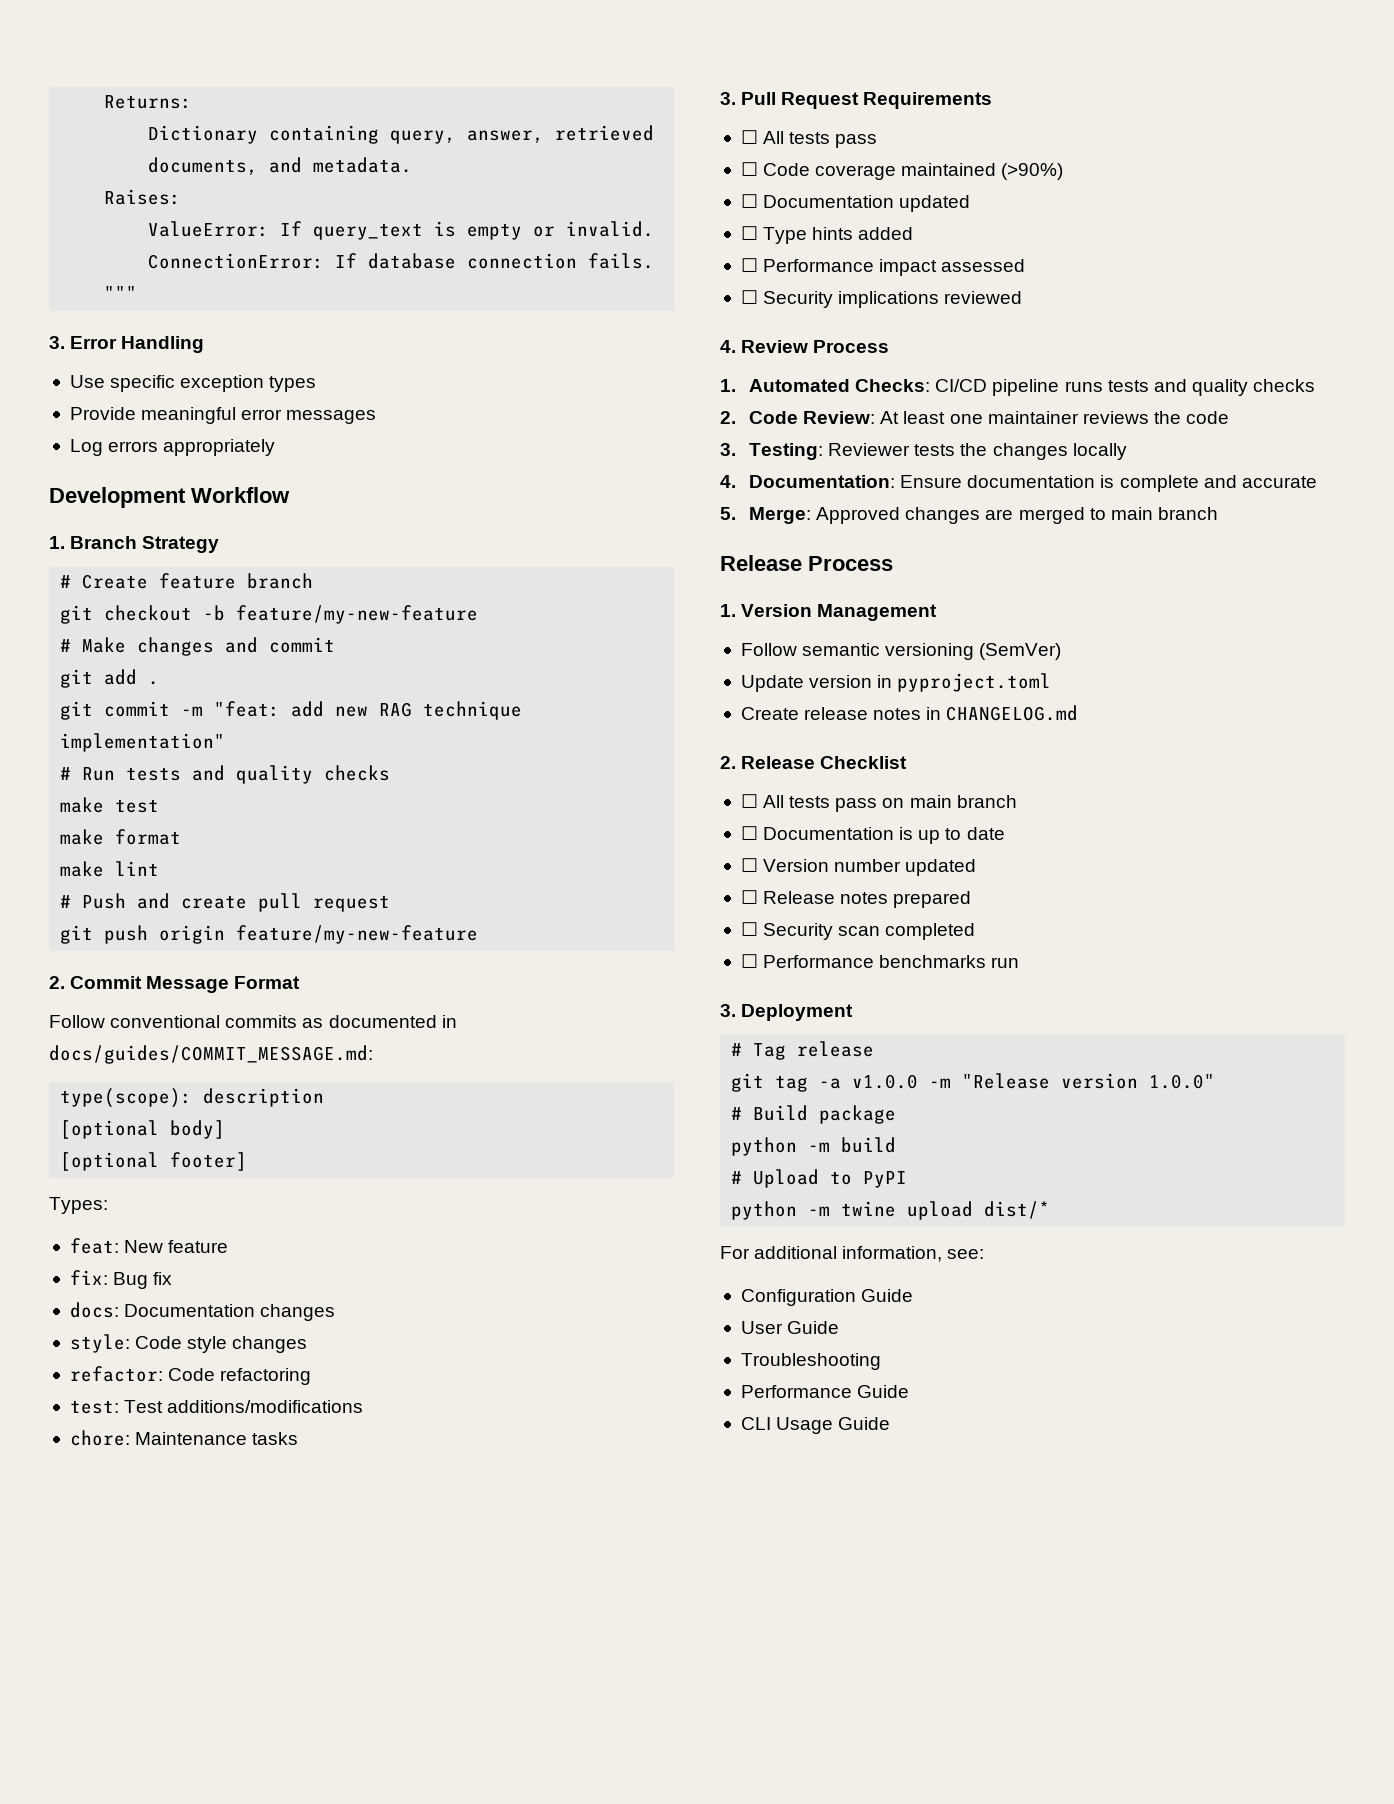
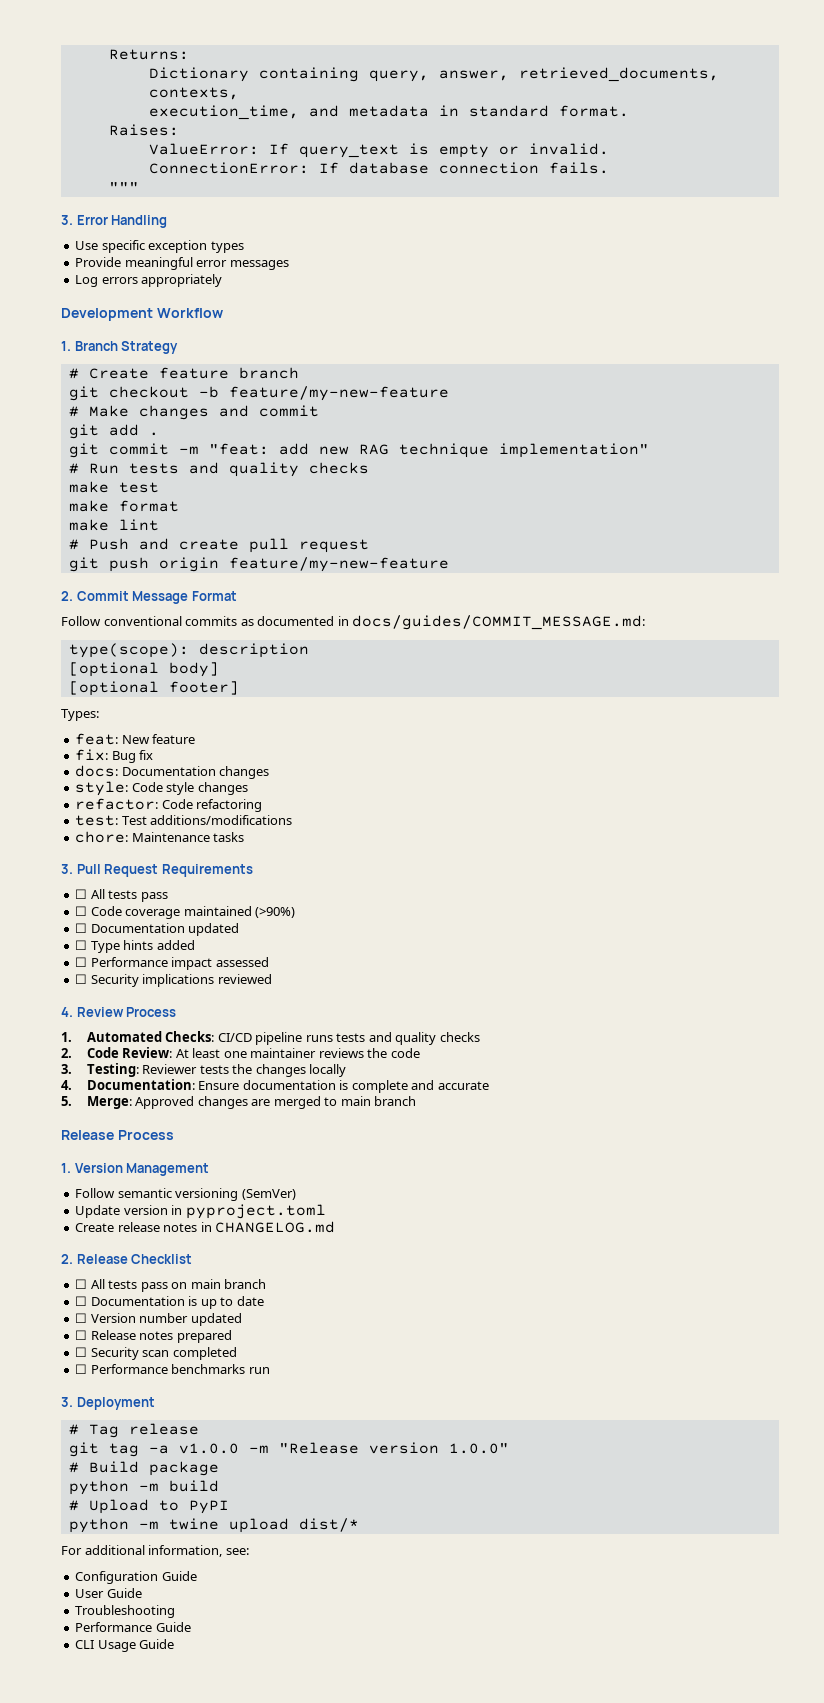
- Dictionary containing query, answer, retrieved documents, and metadata.
+ Dictionary containing query, answer, retrieved_documents, contexts,
+ execution_time, and metadata in standard format.

